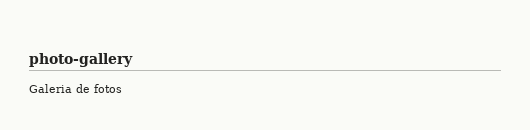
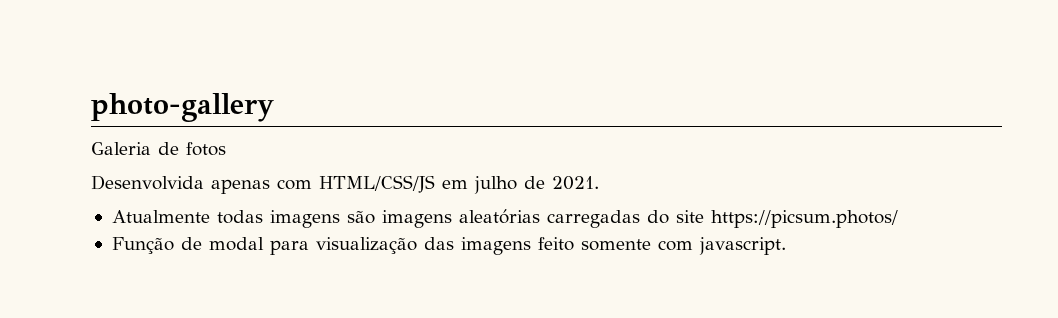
+ Desenvolvida apenas com HTML/CSS/JS em julho de 2021.
+ Atualmente todas imagens são imagens aleatórias carregadas do site https://picsum.photos/
+ Função de modal para visualização das imagens feito somente com javascript.

